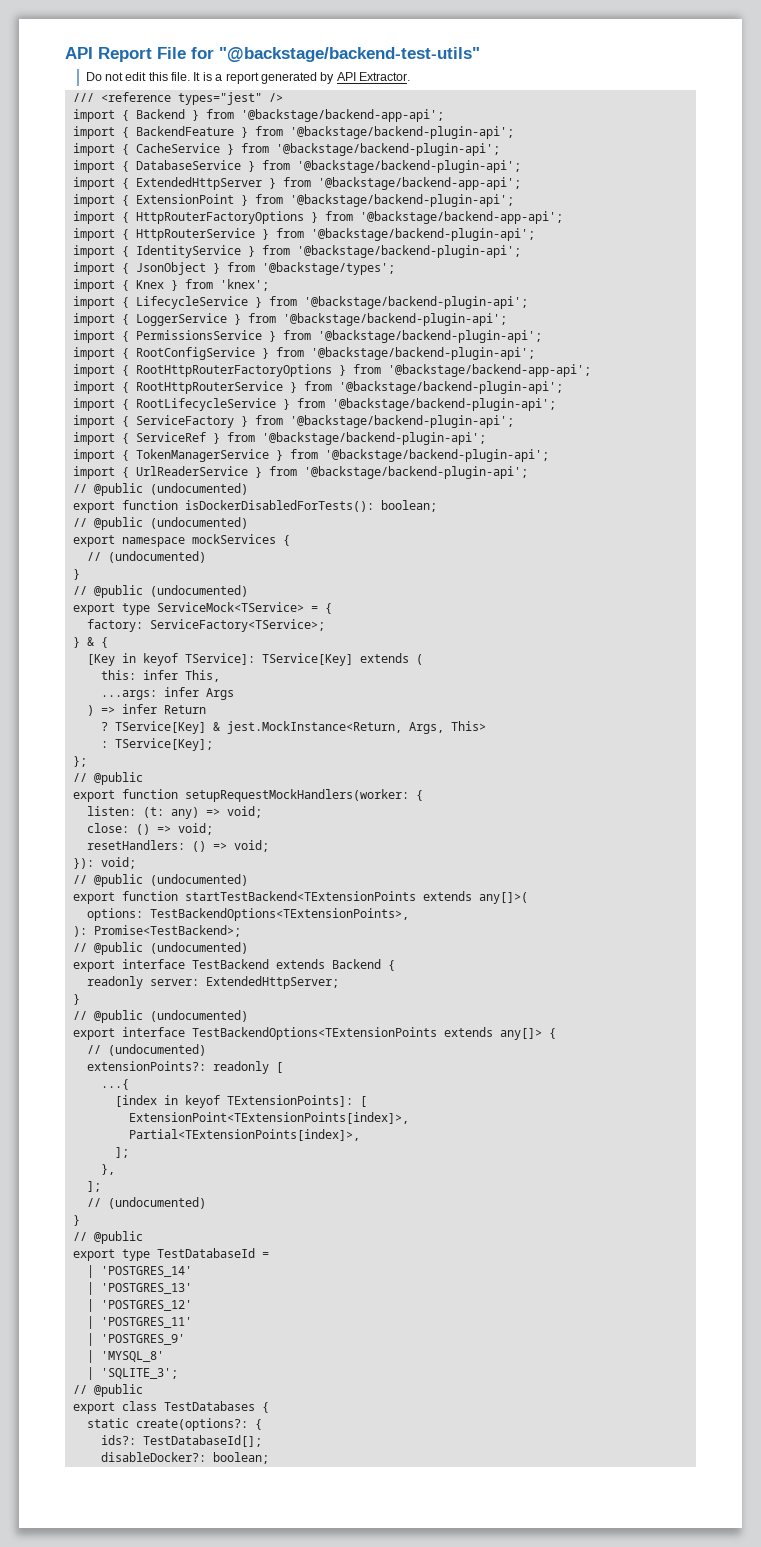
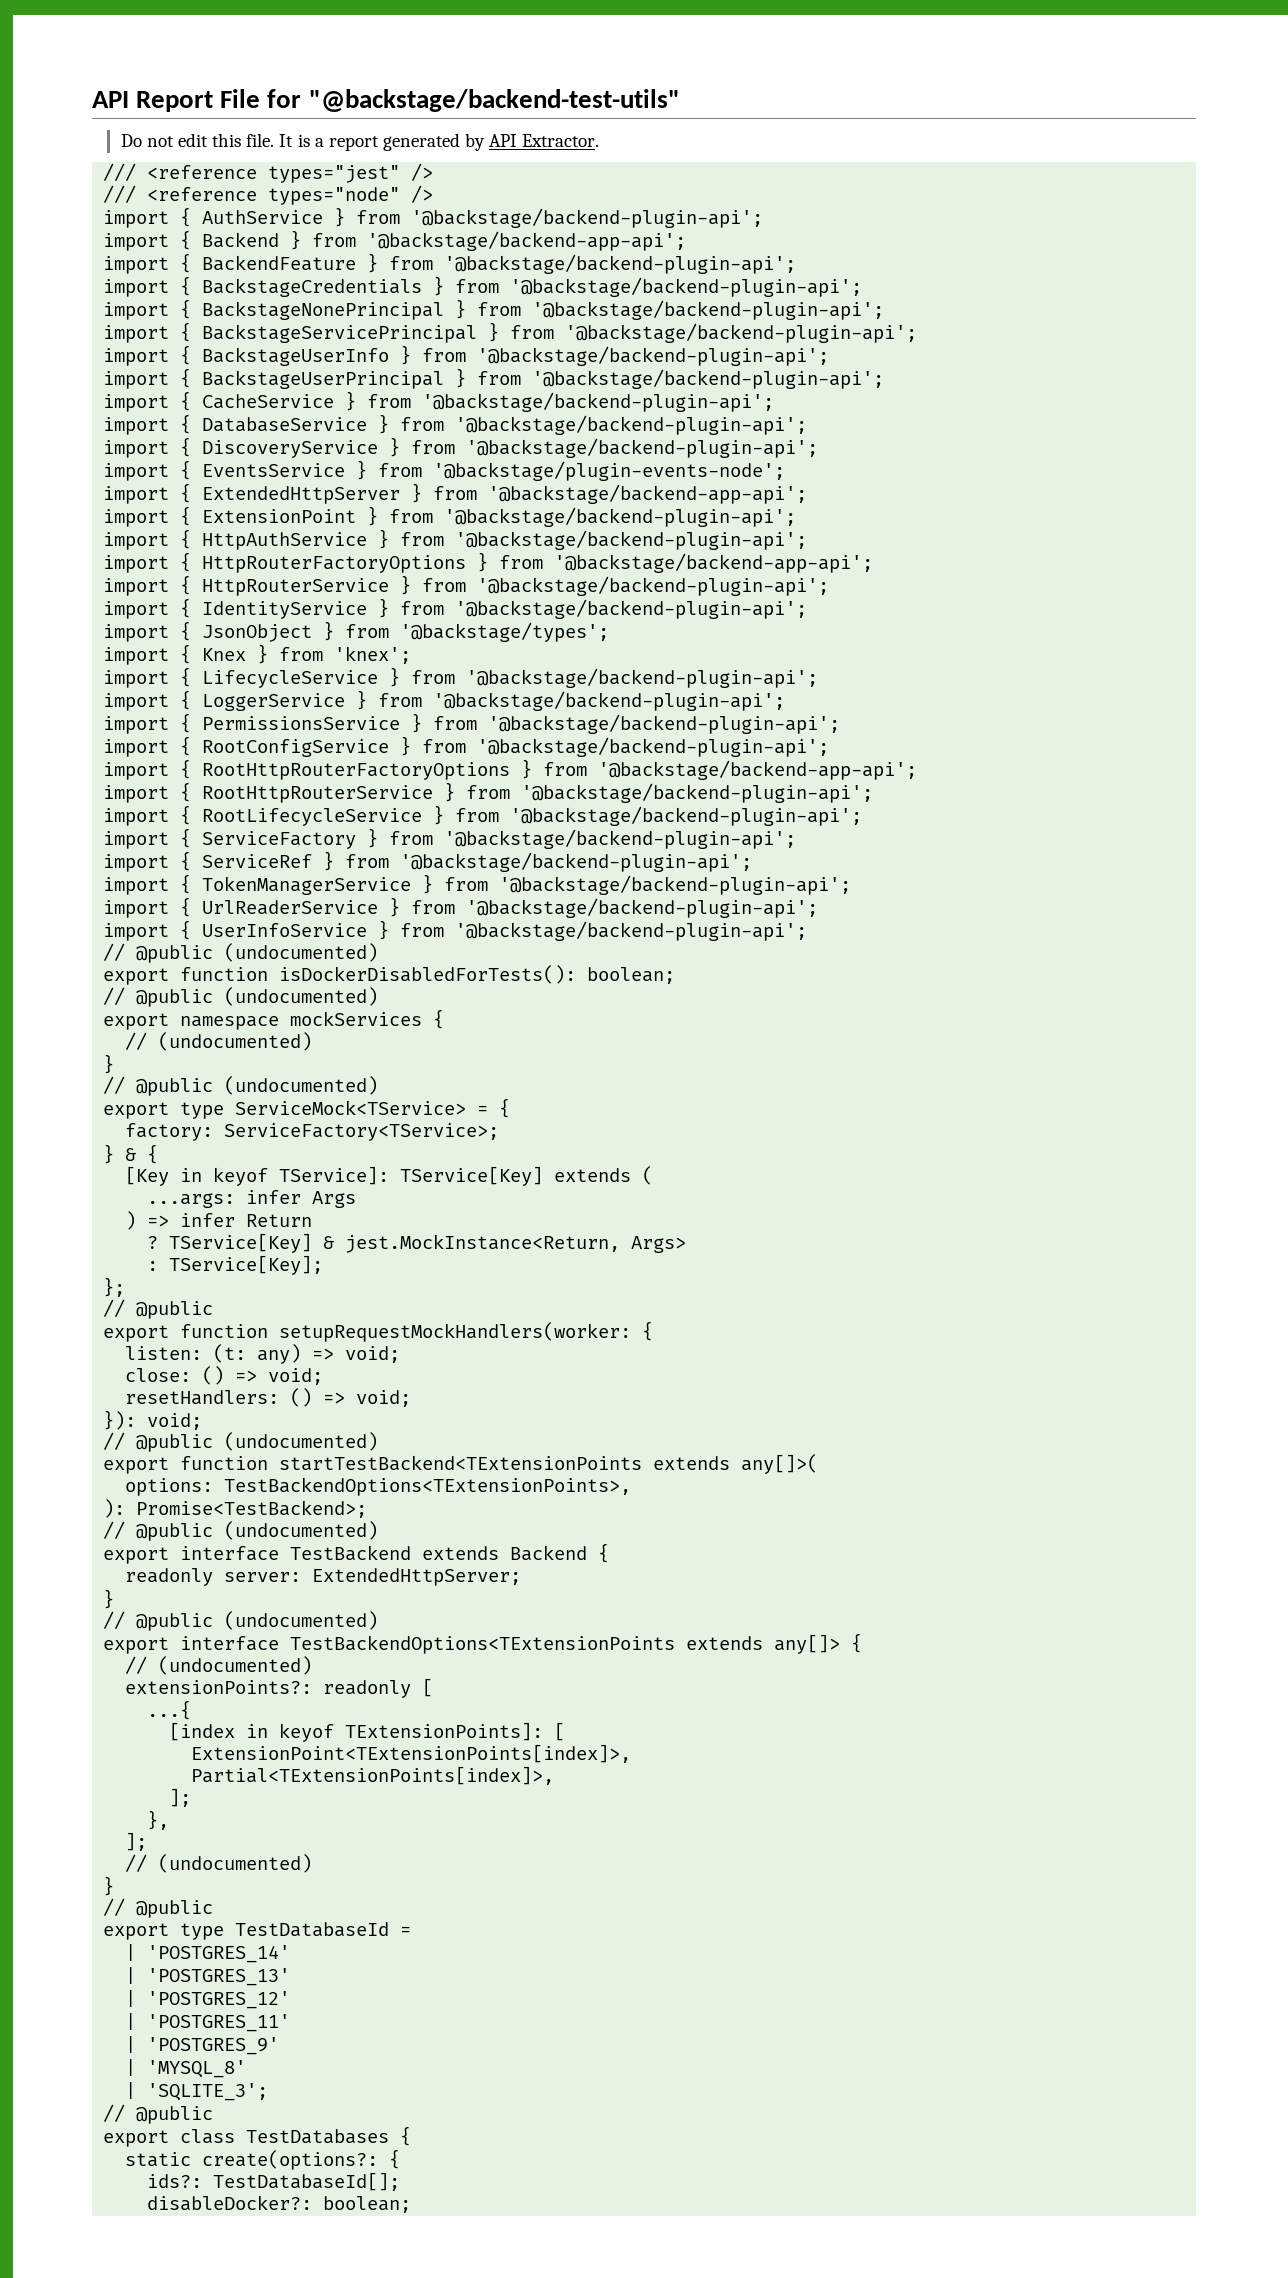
+ /// <reference types="node" />
+ import { AuthService } from '@backstage/backend-plugin-api';
+ import { BackstageCredentials } from '@backstage/backend-plugin-api';
+ import { BackstageNonePrincipal } from '@backstage/backend-plugin-api';
+ import { BackstageServicePrincipal } from '@backstage/backend-plugin-api';
+ import { BackstageUserInfo } from '@backstage/backend-plugin-api';
+ import { BackstageUserPrincipal } from '@backstage/backend-plugin-api';
+ import { DiscoveryService } from '@backstage/backend-plugin-api';
+ import { EventsService } from '@backstage/plugin-events-node';
+ import { HttpAuthService } from '@backstage/backend-plugin-api';
+ import { UserInfoService } from '@backstage/backend-plugin-api';
- this: infer This,
- TService[Key] & jest.MockInstance<Return, Args, This>
+ TService[Key] & jest.MockInstance<Return, Args>

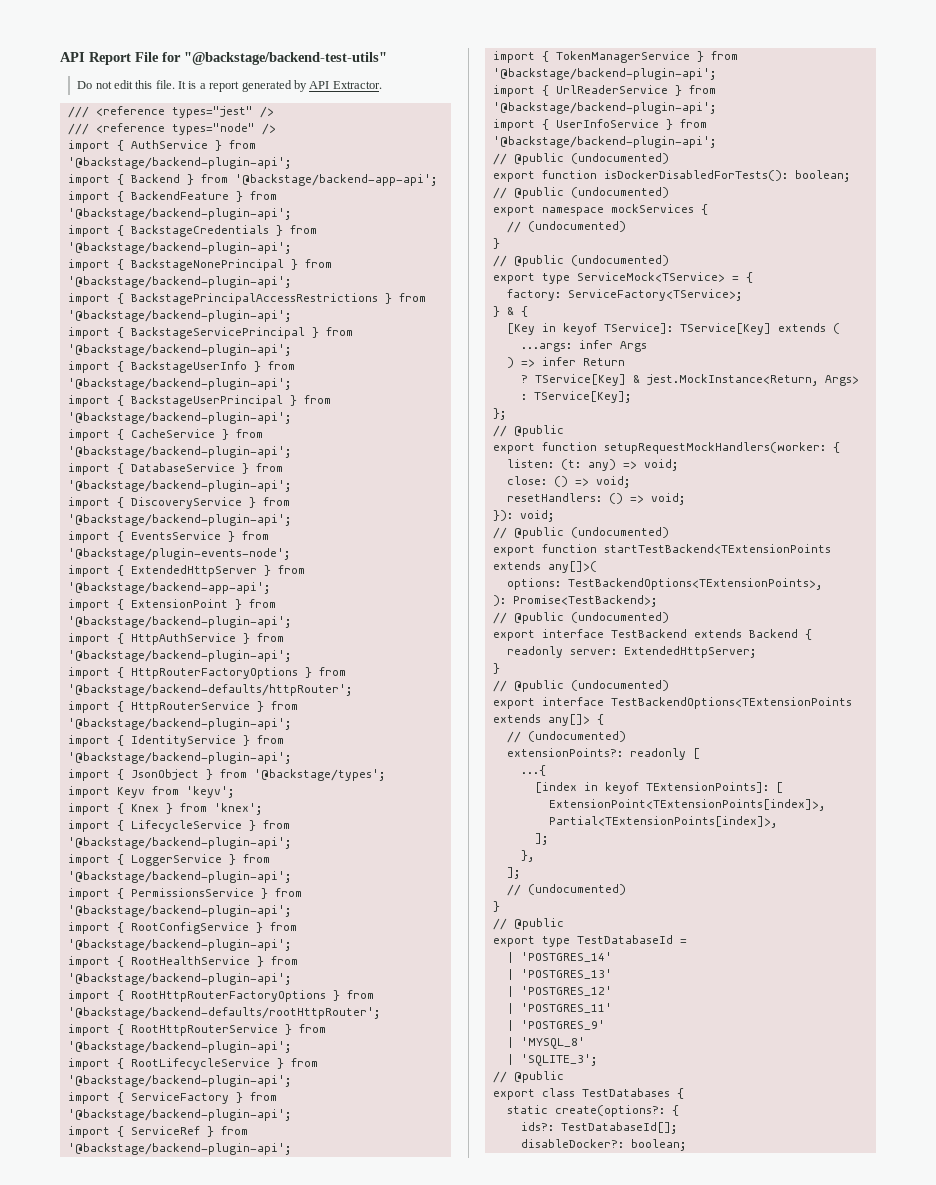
+ import { BackstagePrincipalAccessRestrictions } from '@backstage/backend-plugin-api';
- import { HttpRouterFactoryOptions } from '@backstage/backend-app-api';
+ import { HttpRouterFactoryOptions } from '@backstage/backend-defaults/httpRouter';
+ import Keyv from 'keyv';
+ import { RootHealthService } from '@backstage/backend-plugin-api';
- import { RootHttpRouterFactoryOptions } from '@backstage/backend-app-api';
+ import { RootHttpRouterFactoryOptions } from '@backstage/backend-defaults/rootHttpRouter';

